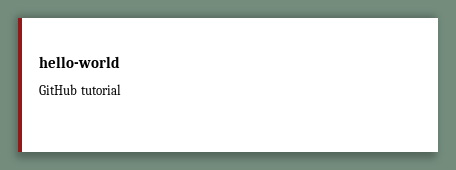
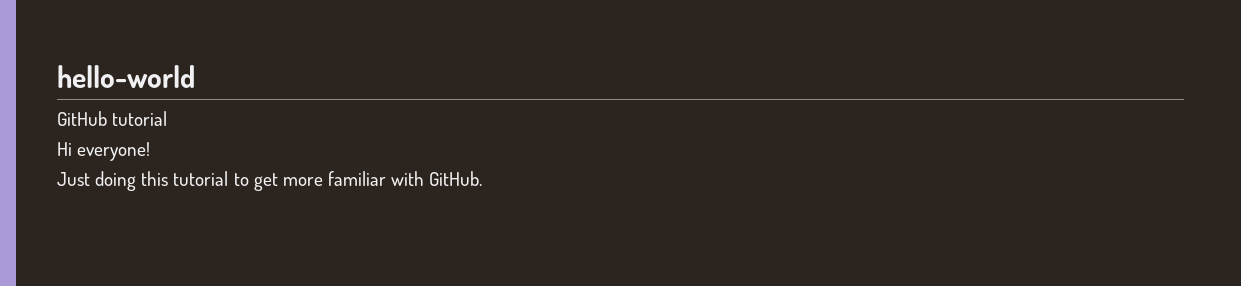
+ Hi everyone!
+ Just doing this tutorial to get more familiar with GitHub.

